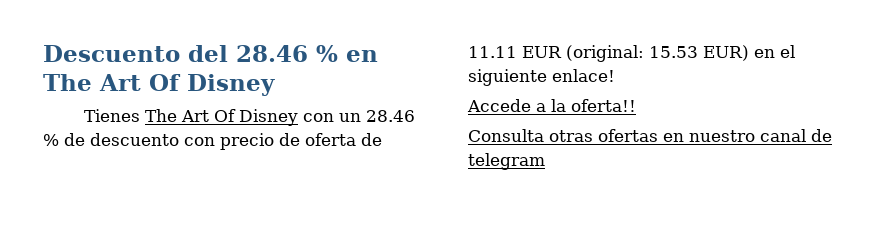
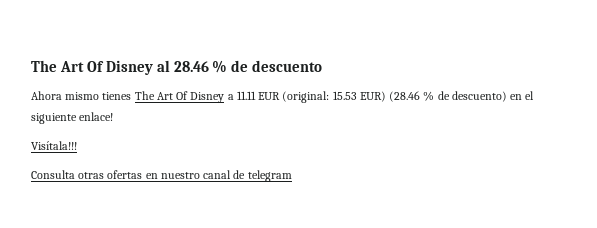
- Descuento del 28.46 % en The Art Of Disney
- Tienes The Art Of Disney con un 28.46 % de descuento con precio de oferta de 11.11 EUR (original: 15.53 EUR) en el siguiente enlace!
+ The Art Of Disney al 28.46 % de descuento
+ Ahora mismo tienes The Art Of Disney a 11.11 EUR (original: 15.53 EUR) (28.46 % de descuento) en el siguiente enlace!
- Accede a la oferta!!
+ Visítala!!!

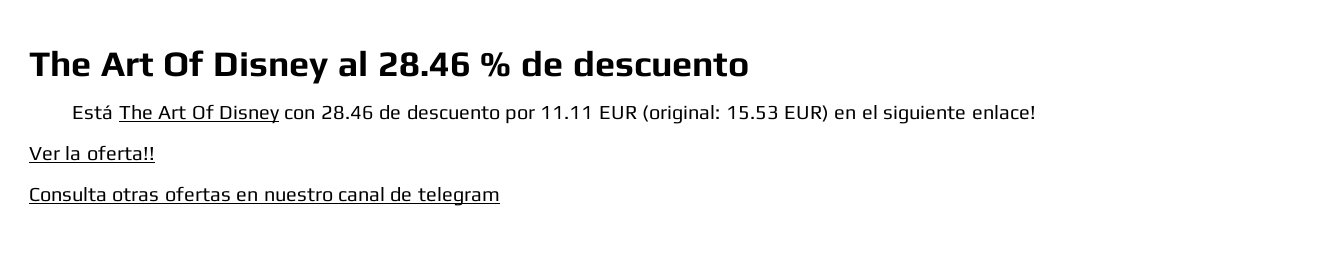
- Ahora mismo tienes The Art Of Disney a 11.11 EUR (original: 15.53 EUR) (28.46 % de descuento) en el siguiente enlace!
+ Está The Art Of Disney con 28.46 de descuento por 11.11 EUR (original: 15.53 EUR) en el siguiente enlace!
- Visítala!!!
+ Ver la oferta!!

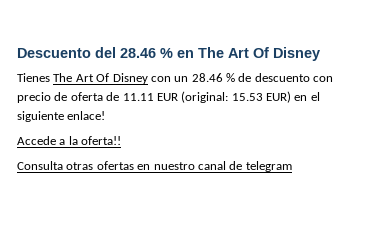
- The Art Of Disney al 28.46 % de descuento
- Está The Art Of Disney con 28.46 de descuento por 11.11 EUR (original: 15.53 EUR) en el siguiente enlace!
+ Descuento del 28.46 % en The Art Of Disney
+ Tienes The Art Of Disney con un 28.46 % de descuento con precio de oferta de 11.11 EUR (original: 15.53 EUR) en el siguiente enlace!
- Ver la oferta!!
+ Accede a la oferta!!

